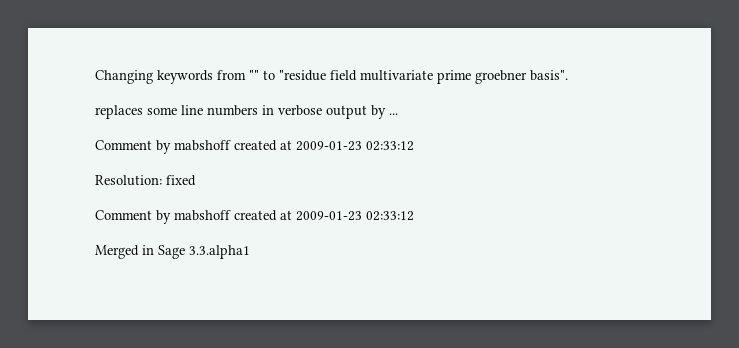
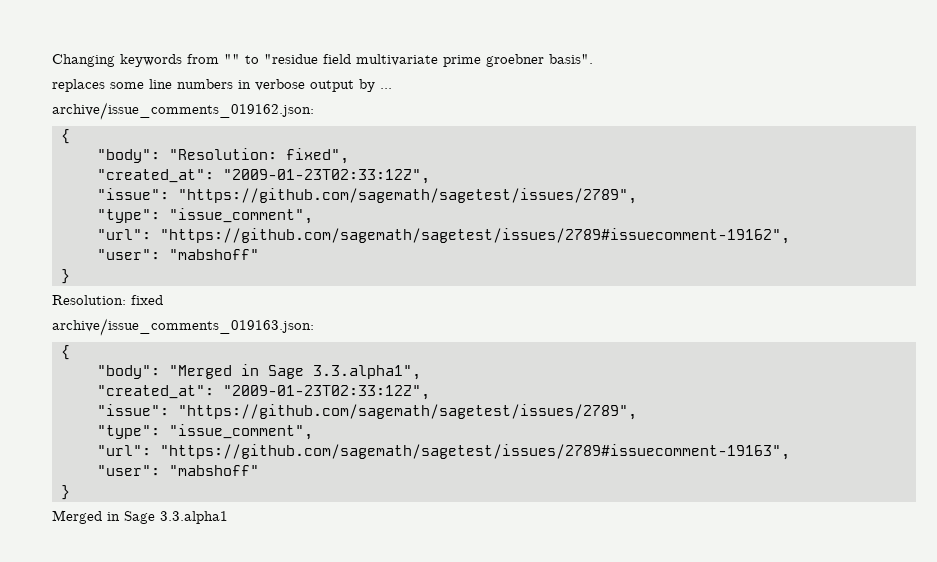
  replaces some line numbers in verbose output by ...
- Comment by mabshoff created at 2009-01-23 02:33:12
+ archive/issue_comments_019162.json:
+ {
+ "body": "Resolution: fixed",
+ "created_at": "2009-01-23T02:33:12Z",
+ "issue": "https://github.com/sagemath/sagetest/issues/2789",
+ "type": "issue_comment",
+ "url": "https://github.com/sagemath/sagetest/issues/2789#issuecomment-19162",
+ "user": "mabshoff"
+ }
  Resolution: fixed
- Comment by mabshoff created at 2009-01-23 02:33:12
+ archive/issue_comments_019163.json:
+ {
+ "body": "Merged in Sage 3.3.alpha1",
+ "created_at": "2009-01-23T02:33:12Z",
+ "issue": "https://github.com/sagemath/sagetest/issues/2789",
+ "type": "issue_comment",
+ "url": "https://github.com/sagemath/sagetest/issues/2789#issuecomment-19163",
+ "user": "mabshoff"
+ }

